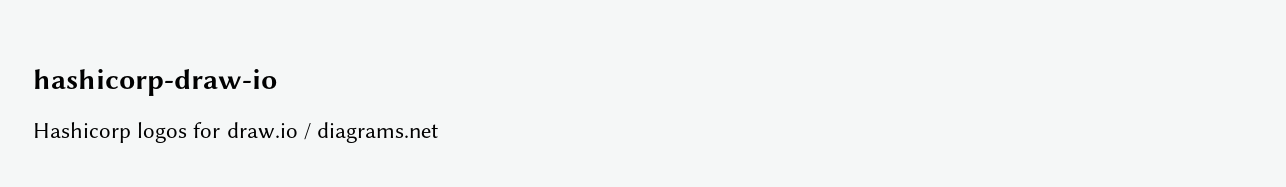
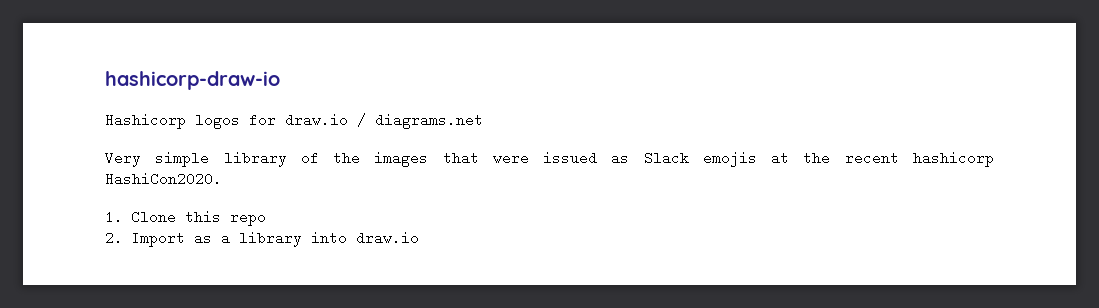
+ Very simple library of the images that were issued as Slack emojis at the recent hashicorp HashiCon2020.
+ 1. Clone this repo
+ 2. Import as a library into draw.io

